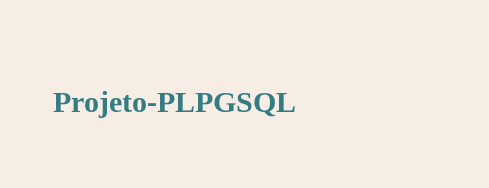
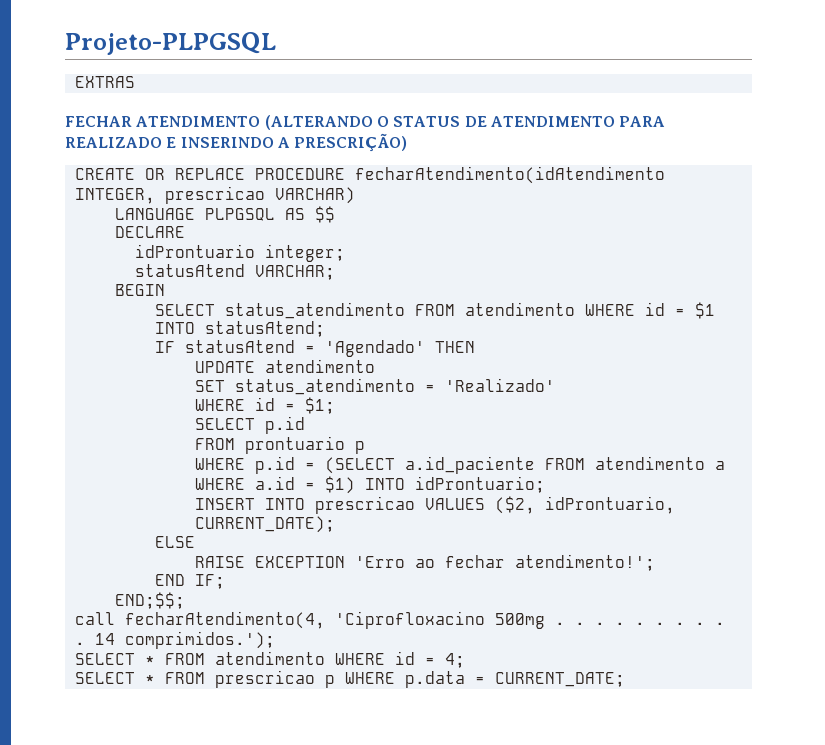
+ EXTRAS
+ FECHAR ATENDIMENTO (ALTERANDO O STATUS DE ATENDIMENTO PARA REALIZADO E INSERINDO A PRESCRIÇÃO)
+ CREATE OR REPLACE PROCEDURE fecharAtendimento(idAtendimento INTEGER, prescricao VARCHAR)
+ LANGUAGE PLPGSQL AS $$
+ DECLARE
+ idProntuario integer;
+ statusAtend VARCHAR;
+ BEGIN
+ SELECT status_atendimento FROM atendimento WHERE id = $1 INTO statusAtend;
+ IF statusAtend = 'Agendado' THEN
+ UPDATE atendimento
+ SET status_atendimento = 'Realizado'
+ WHERE id = $1;
+ SELECT p.id
+ FROM prontuario p
+ WHERE p.id = (SELECT a.id_paciente FROM atendimento a WHERE a.id = $1) INTO idProntuario;
+ INSERT INTO prescricao VALUES ($2, idProntuario, CURRENT_DATE);
+ ELSE
+ RAISE EXCEPTION 'Erro ao fechar atendimento!';
+ END IF;
+ END;$$;
+ call fecharAtendimento(4, 'Ciprofloxacino 500mg . . . . . . . . . . 14 comprimidos.');
+ SELECT * FROM atendimento WHERE id = 4;
+ SELECT * FROM prescricao p WHERE p.data = CURRENT_DATE;

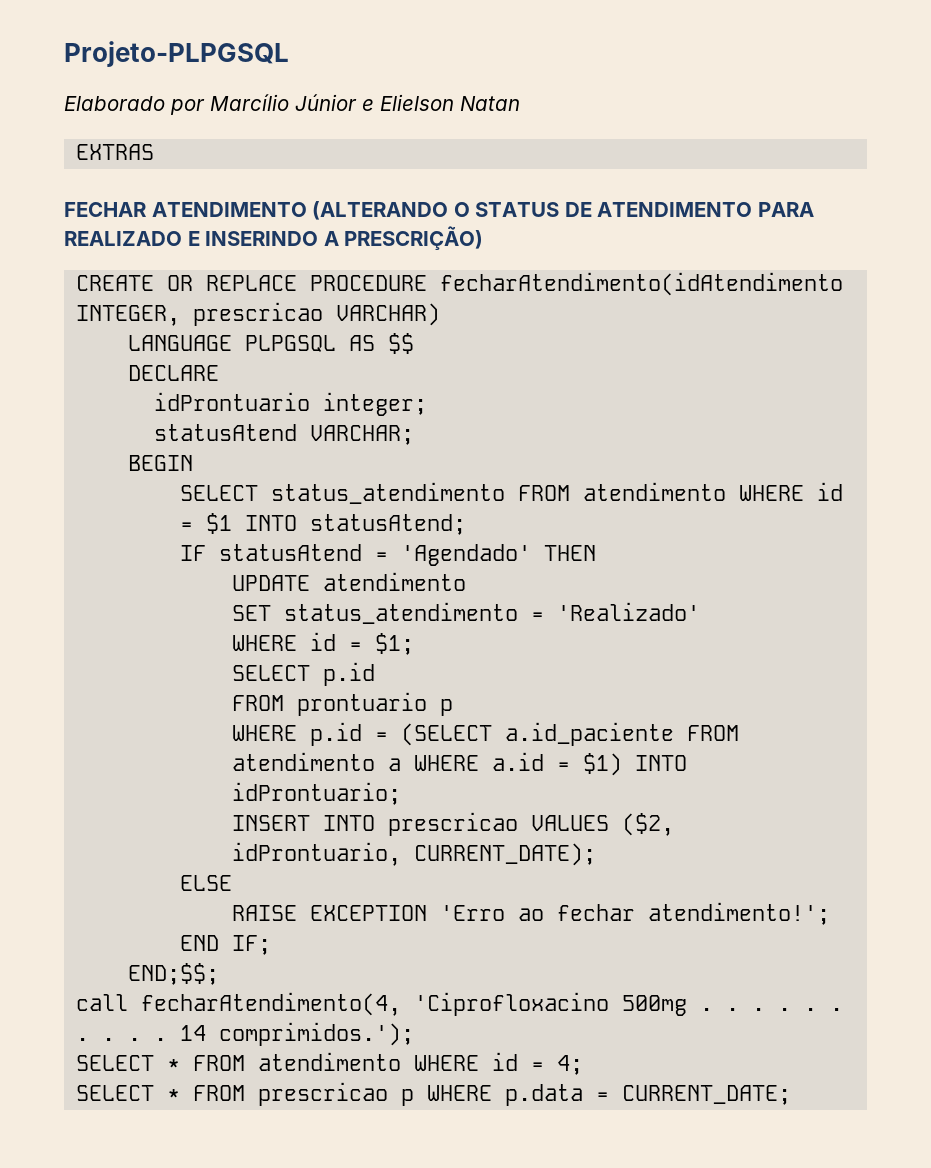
+ Elaborado por Marcílio Júnior e Elielson Natan

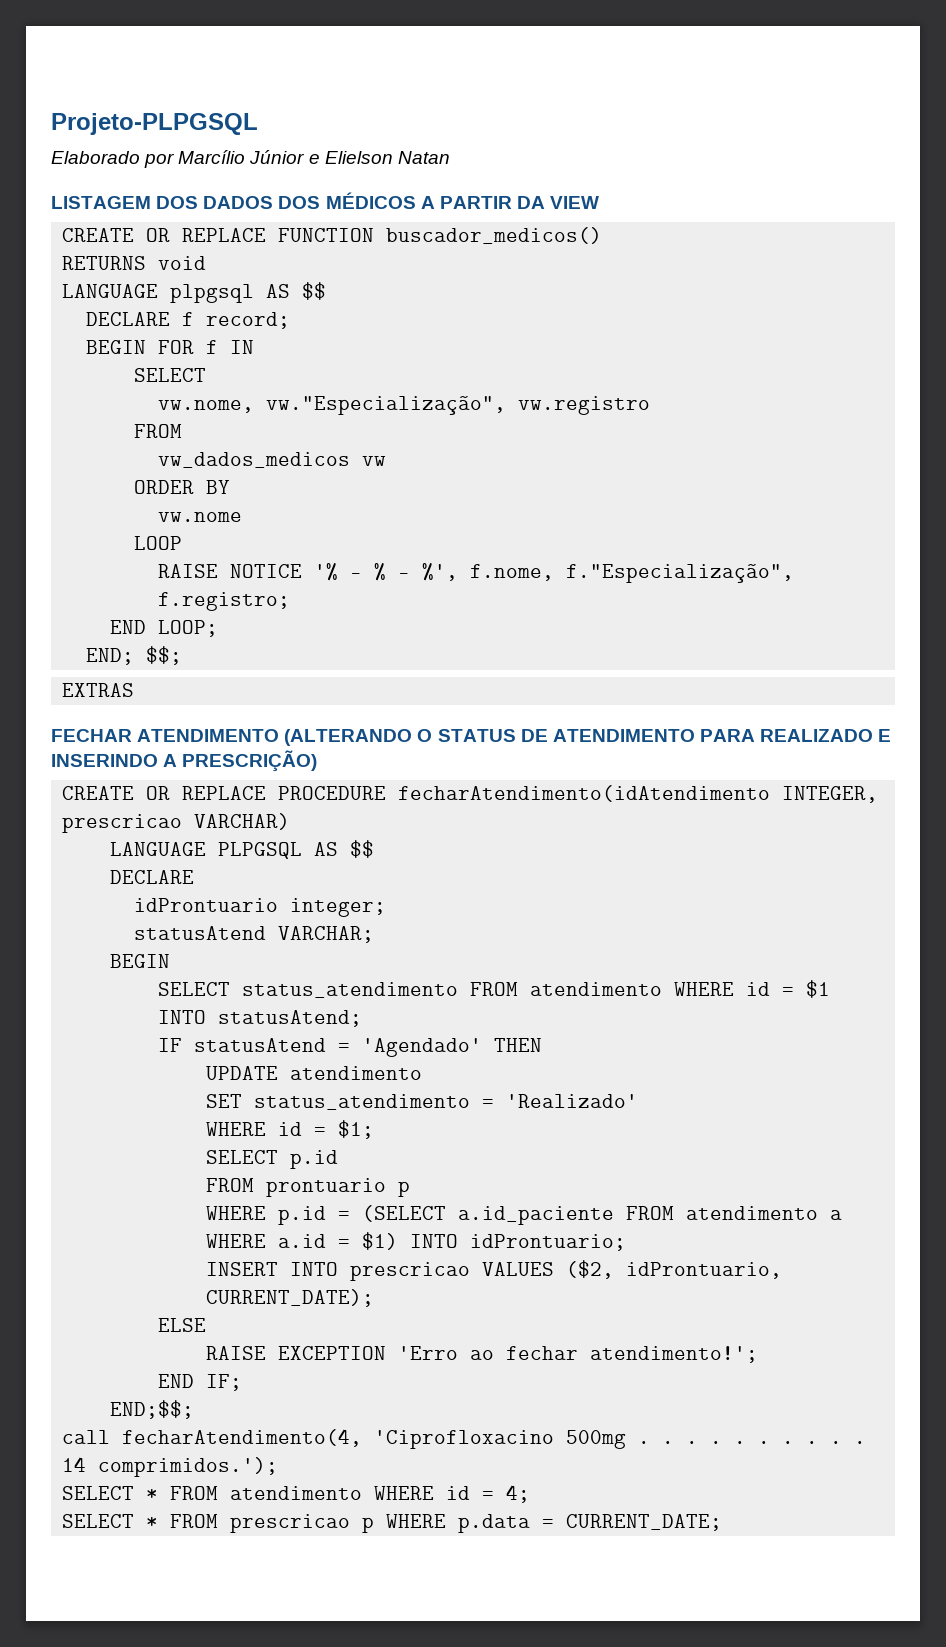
+ LISTAGEM DOS DADOS DOS MÉDICOS A PARTIR DA VIEW
+ CREATE OR REPLACE FUNCTION buscador_medicos()
+ RETURNS void
+ LANGUAGE plpgsql AS $$
+ DECLARE f record;
+ BEGIN FOR f IN
+ SELECT
+ vw.nome, vw."Especialização", vw.registro
+ FROM
+ vw_dados_medicos vw
+ ORDER BY
+ vw.nome
+ LOOP
+ RAISE NOTICE '% - % - %', f.nome, f."Especialização", f.registro;
+ END LOOP;
+ END; $$;

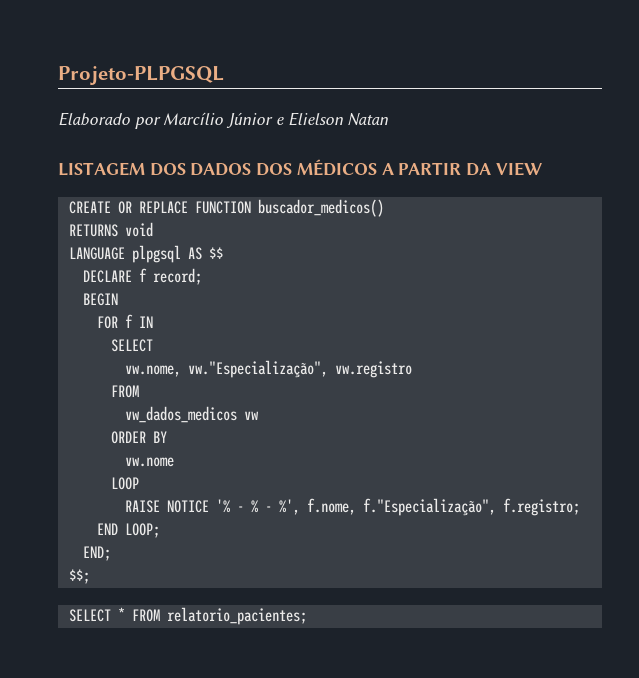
- BEGIN FOR f IN
+ BEGIN
+ FOR f IN
- END; $$;
+ END;
+ $$;
- EXTRAS
- FECHAR ATENDIMENTO (ALTERANDO O STATUS DE ATENDIMENTO PARA REALIZADO E INSERINDO A PRESCRIÇÃO)
- CREATE OR REPLACE PROCEDURE fecharAtendimento(idAtendimento INTEGER, prescricao VARCHAR)
- LANGUAGE PLPGSQL AS $$
- DECLARE
- idProntuario integer;
- statusAtend VARCHAR;
- BEGIN
- SELECT status_atendimento FROM atendimento WHERE id = $1 INTO statusAtend;
- IF statusAtend = 'Agendado' THEN
- UPDATE atendimento
- SET status_atendimento = 'Realizado'
- WHERE id = $1;
- SELECT p.id
- FROM prontuario p
- WHERE p.id = (SELECT a.id_paciente FROM atendimento a WHERE a.id = $1) INTO idProntuario;
- INSERT INTO prescricao VALUES ($2, idProntuario, CURRENT_DATE);
- ELSE
- RAISE EXCEPTION 'Erro ao fechar atendimento!';
- END IF;
- END;$$;
- call fecharAtendimento(4, 'Ciprofloxacino 500mg . . . . . . . . . . 14 comprimidos.');
- SELECT * FROM atendimento WHERE id = 4;
- SELECT * FROM prescricao p WHERE p.data = CURRENT_DATE;
+ SELECT * FROM relatorio_pacientes;

